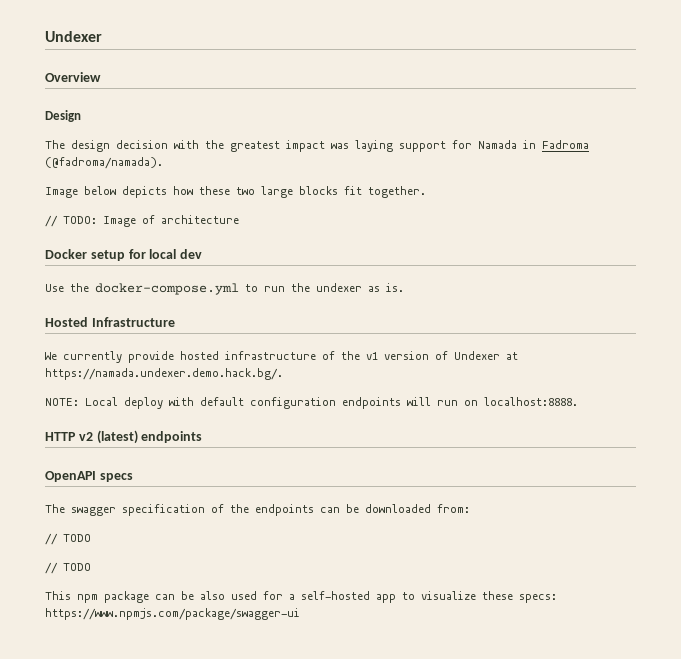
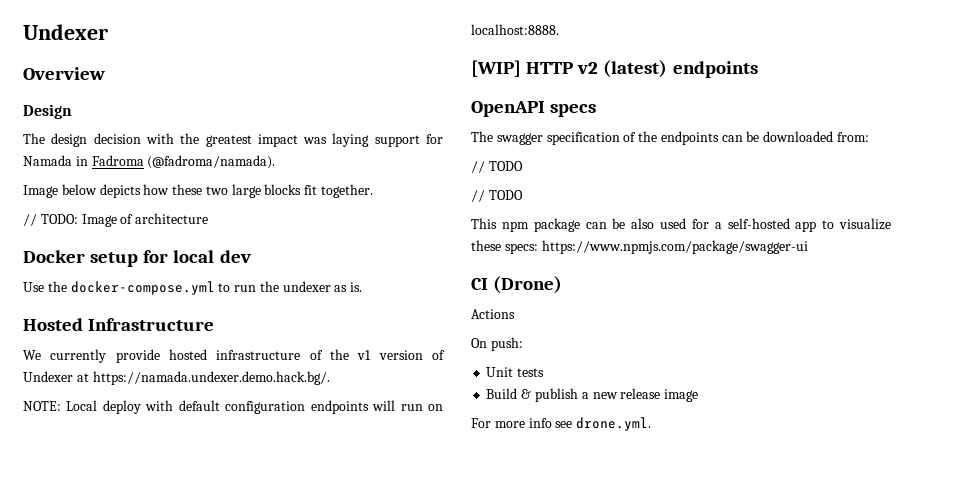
- HTTP v2 (latest) endpoints
+ [WIP] HTTP v2 (latest) endpoints
+ CI (Drone)
+ Actions
+ On push:
+ Unit tests
+ Build & publish a new release image
+ For more info see drone.yml.

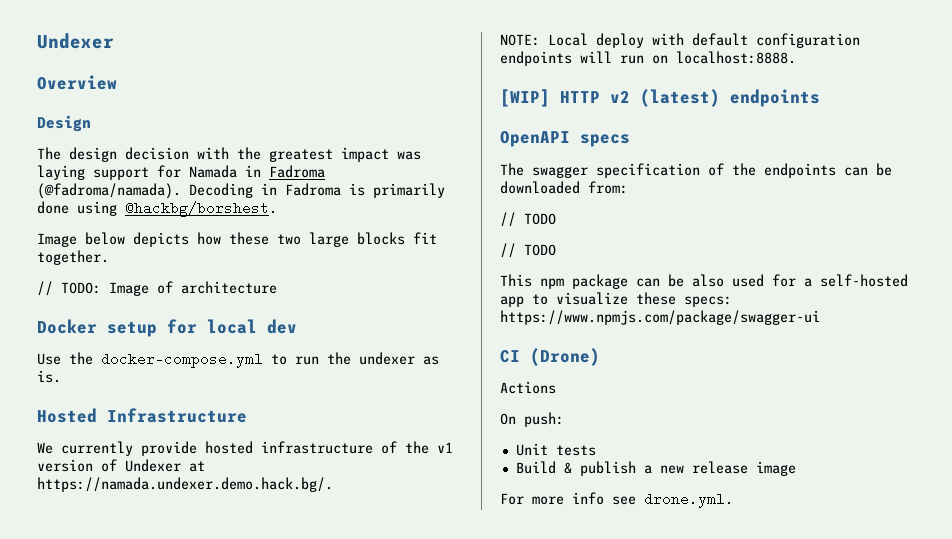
+ Decoding in Fadroma is primarily done using @hackbg/borshest.

